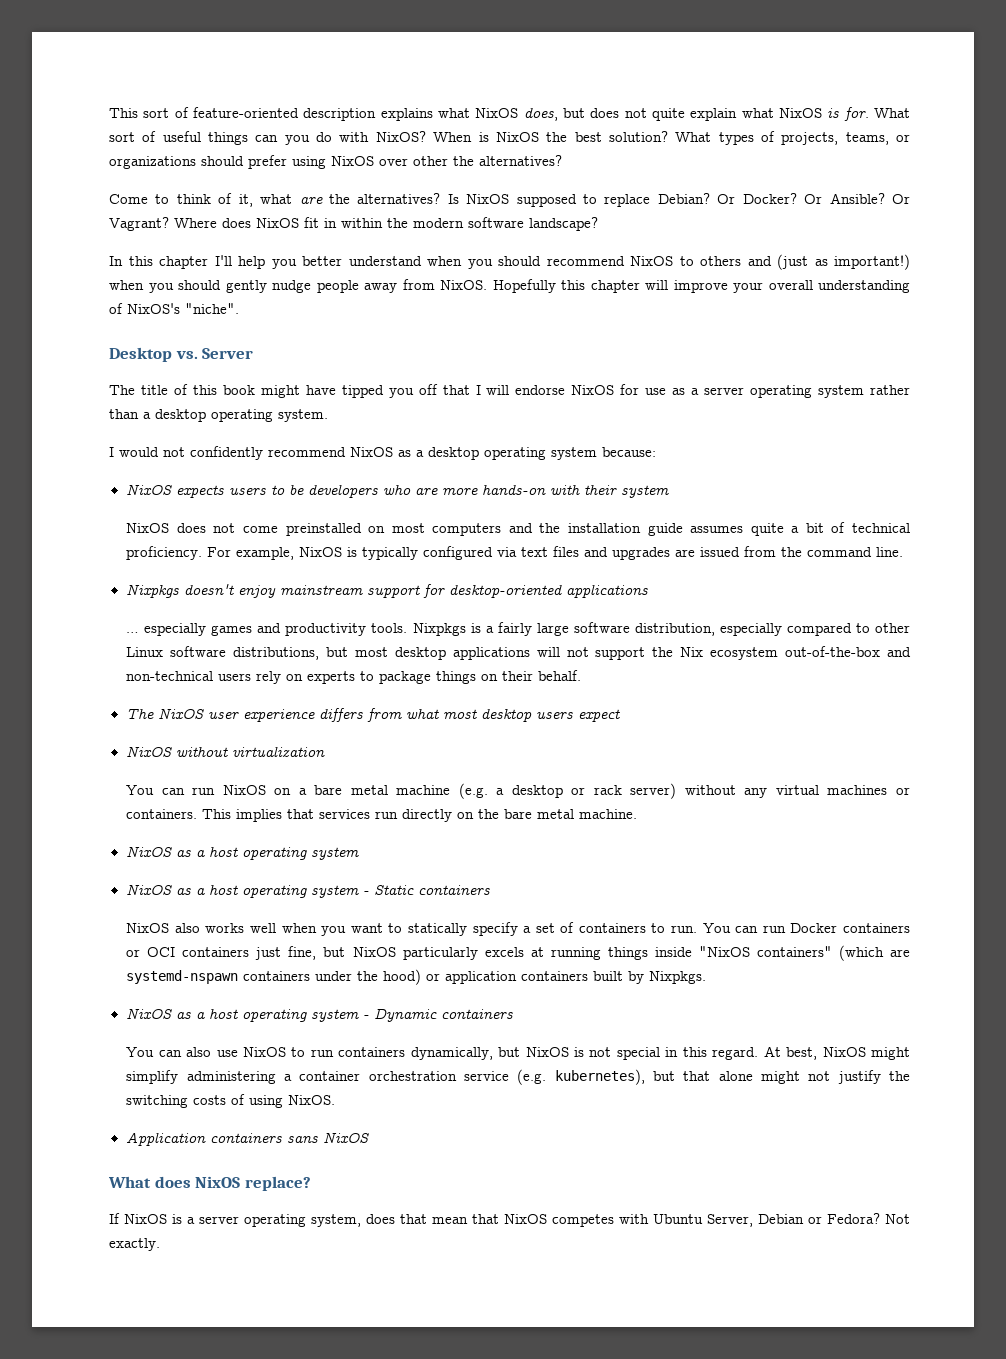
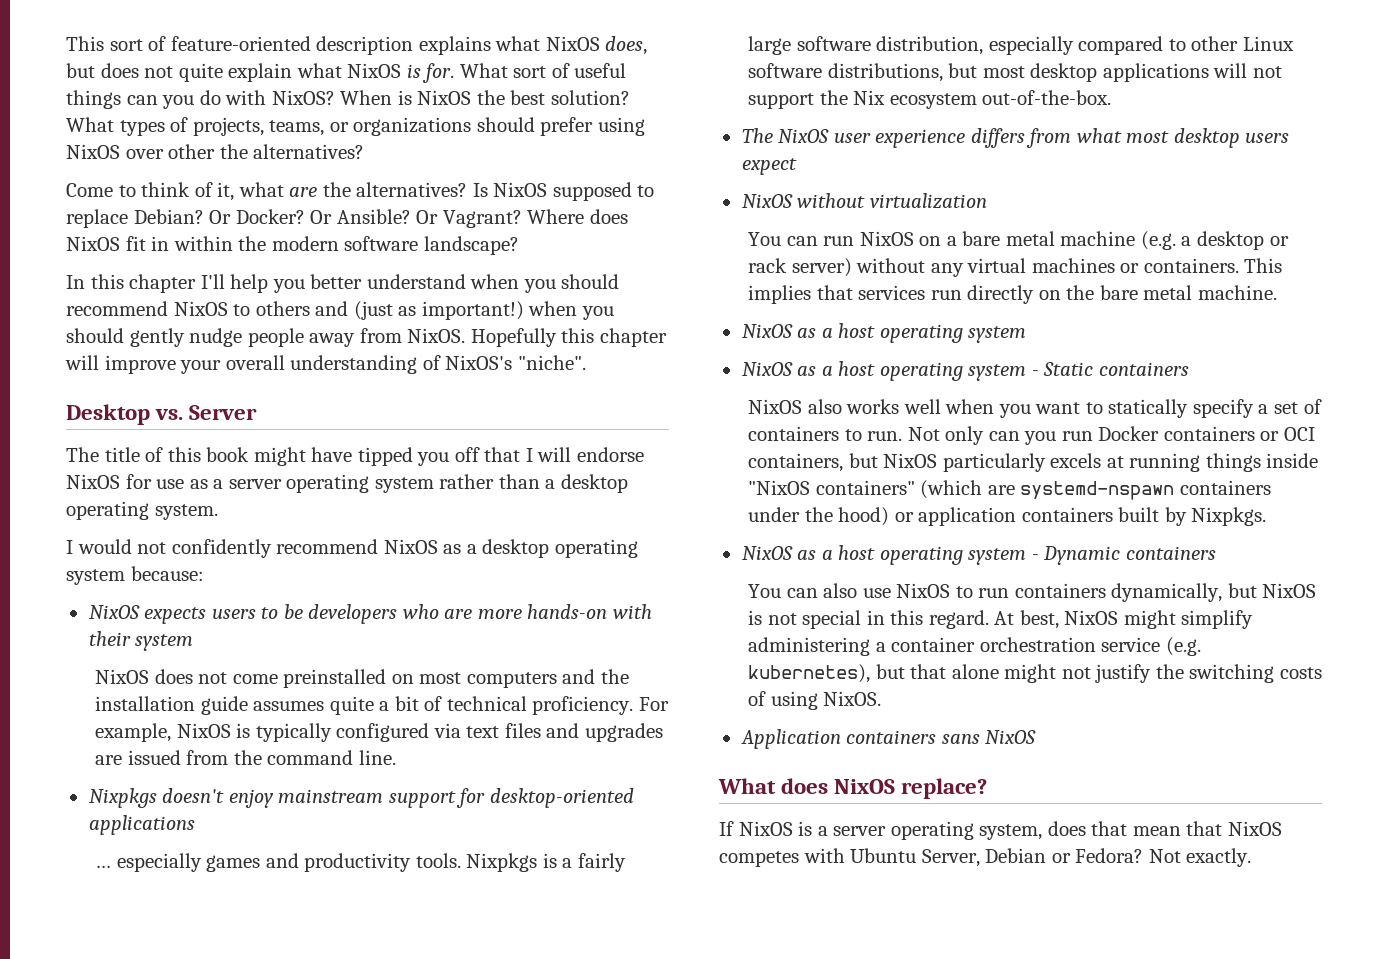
- Nixpkgs is a fairly large software distribution, especially compared to other Linux software distributions, but most desktop applications will not support the Nix ecosystem out-of-the-box and non-technical users rely on experts to package things on their behalf.
+ Nixpkgs is a fairly large software distribution, especially compared to other Linux software distributions, but most desktop applications will not support the Nix ecosystem out-of-the-box.
- You can run Docker containers or OCI containers just fine, but NixOS particularly excels at running things inside "NixOS containers" (which are systemd-nspawn containers under the hood) or application containers built by Nixpkgs.
+ Not only can you run Docker containers or OCI containers, but NixOS particularly excels at running things inside "NixOS containers" (which are systemd-nspawn containers under the hood) or application containers built by Nixpkgs.

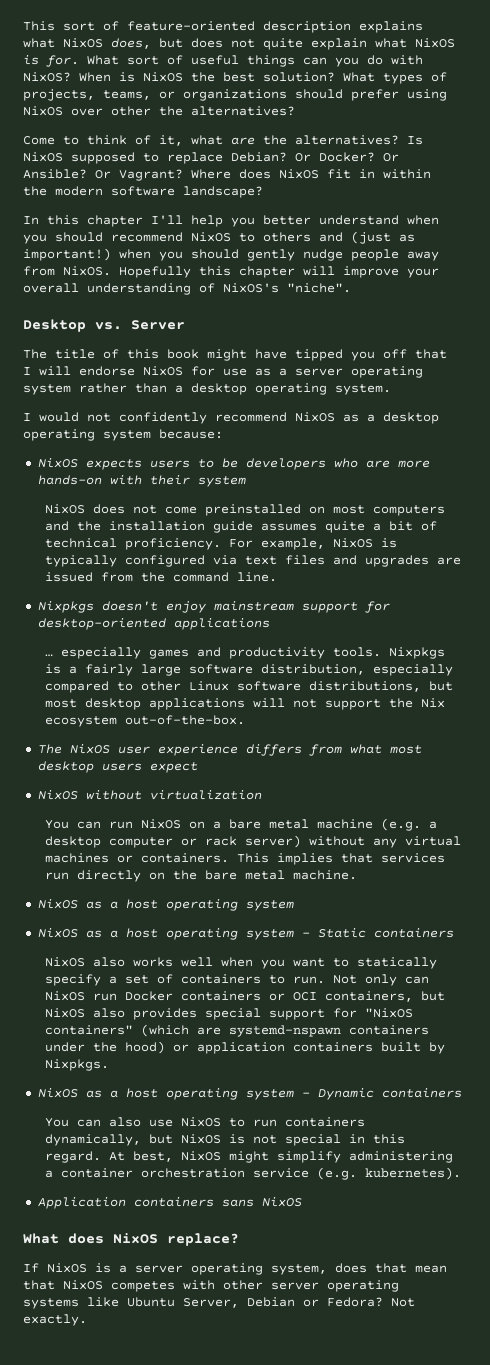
- You can run NixOS on a bare metal machine (e.g. a desktop or rack server) without any virtual machines or containers.
+ You can run NixOS on a bare metal machine (e.g. a desktop computer or rack server) without any virtual machines or containers.
- Not only can you run Docker containers or OCI containers, but NixOS particularly excels at running things inside "NixOS containers" (which are systemd-nspawn containers under the hood) or application containers built by Nixpkgs.
+ Not only can NixOS run Docker containers or OCI containers, but NixOS also provides special support for "NixOS containers" (which are systemd-nspawn containers under the hood) or application containers built by Nixpkgs.
- At best, NixOS might simplify administering a container orchestration service (e.g. kubernetes), but that alone might not justify the switching costs of using NixOS.
+ At best, NixOS might simplify administering a container orchestration service (e.g. kubernetes).
- If NixOS is a server operating system, does that mean that NixOS competes with Ubuntu Server, Debian or Fedora?
+ If NixOS is a server operating system, does that mean that NixOS competes with other server operating systems like Ubuntu Server, Debian or Fedora?

